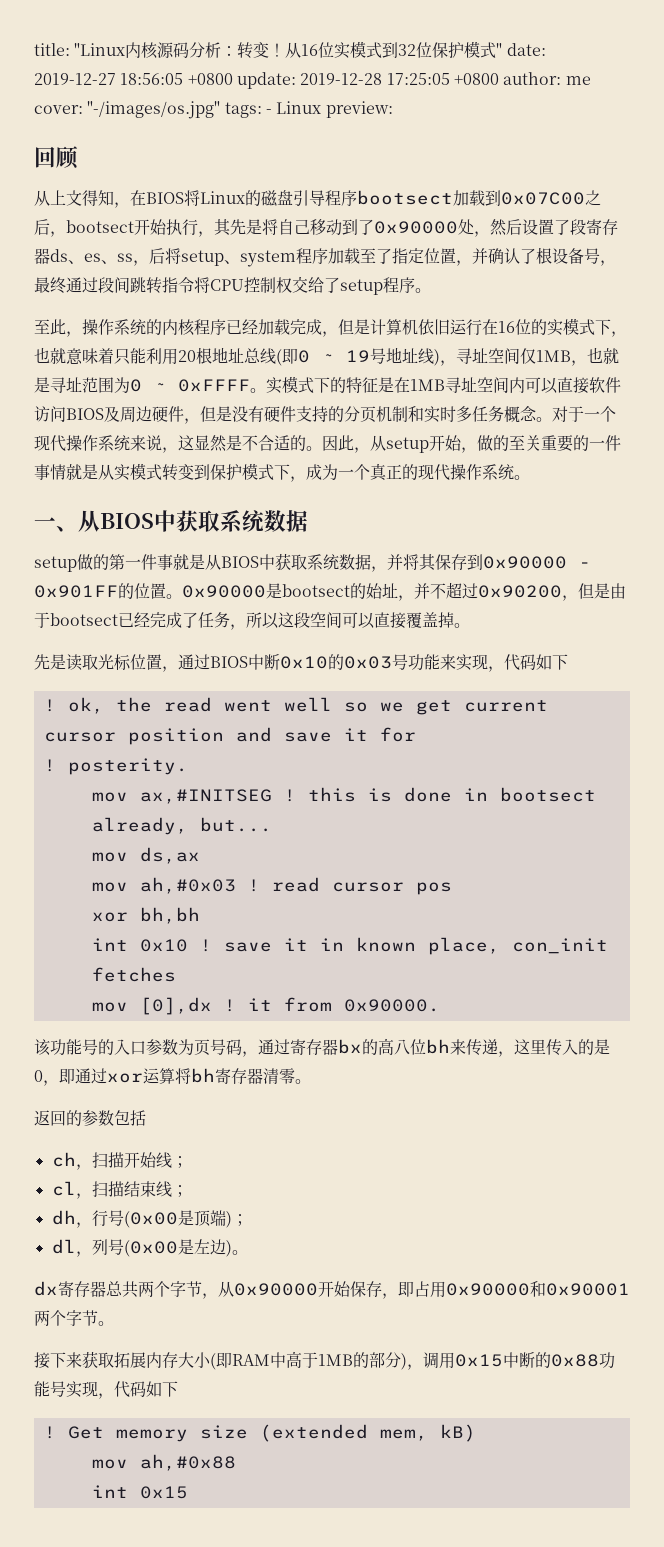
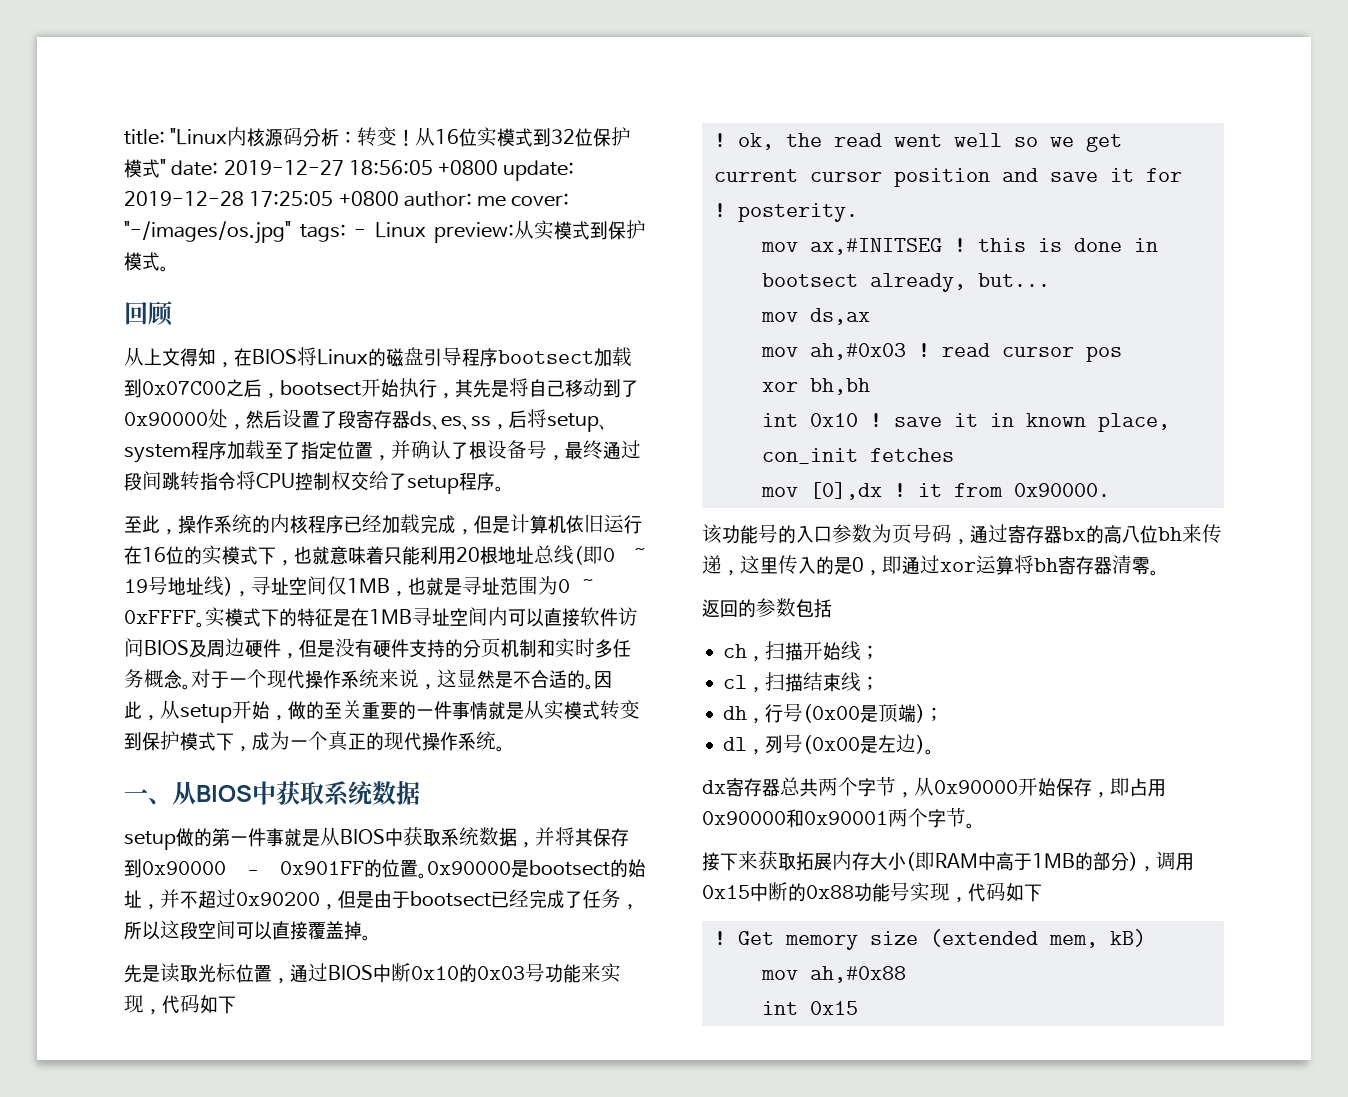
- 从16位实模式到32位保护模式" date: 2019-12-27 18:56:05 +0800 update: 2019-12-28 17:25:05 +0800 author: me cover: "-/images/os.jpg" tags: - Linux preview:
+ 从16位实模式到32位保护模式" date: 2019-12-27 18:56:05 +0800 update: 2019-12-28 17:25:05 +0800 author: me cover: "-/images/os.jpg" tags: - Linux preview:从实模式到保护模式。

